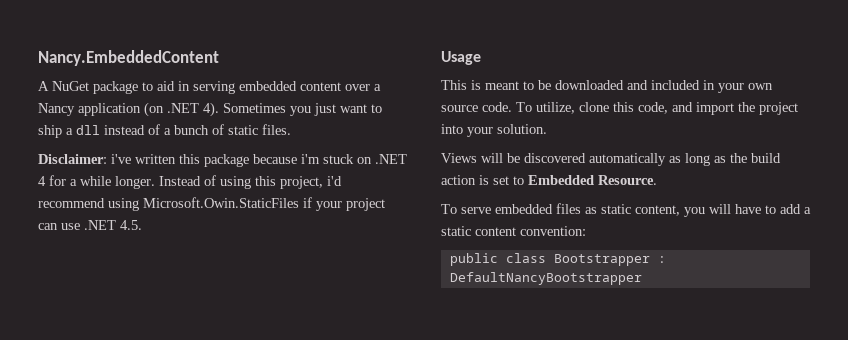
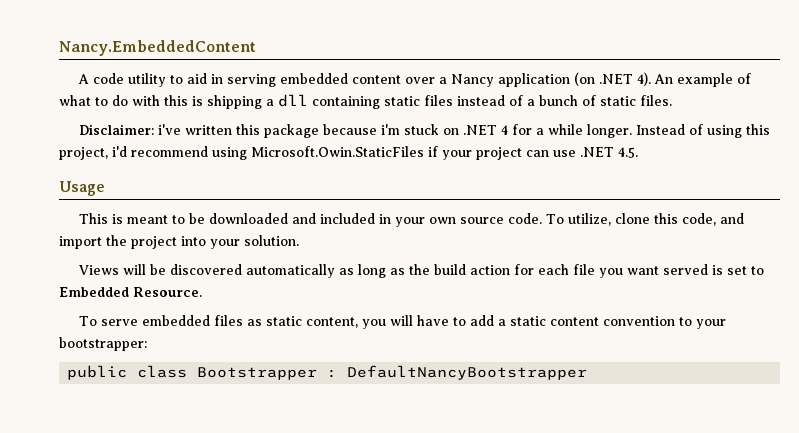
- A NuGet package to aid in serving embedded content over a Nancy application (on .NET 4).
+ A code utility to aid in serving embedded content over a Nancy application (on .NET 4).
- Sometimes you just want to ship a dll instead of a bunch of static files.
+ An example of what to do with this is shipping a dll containing static files instead of a bunch of static files.
- Views will be discovered automatically as long as the build action is set to Embedded Resource.
+ Views will be discovered automatically as long as the build action for each file you want served is set to Embedded Resource.
- To serve embedded files as static content, you will have to add a static content convention:
+ To serve embedded files as static content, you will have to add a static content convention to your bootstrapper:

